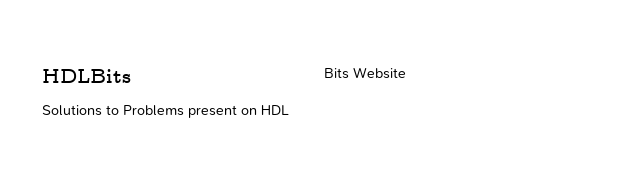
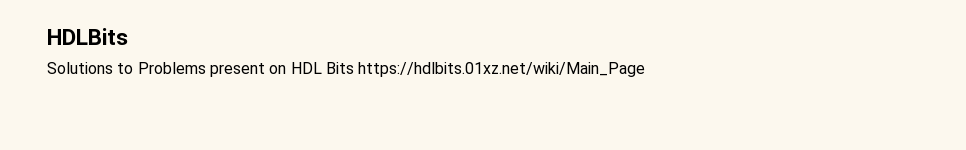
- Solutions to Problems present on HDL Bits Website
+ Solutions to Problems present on HDL Bits https://hdlbits.01xz.net/wiki/Main_Page

